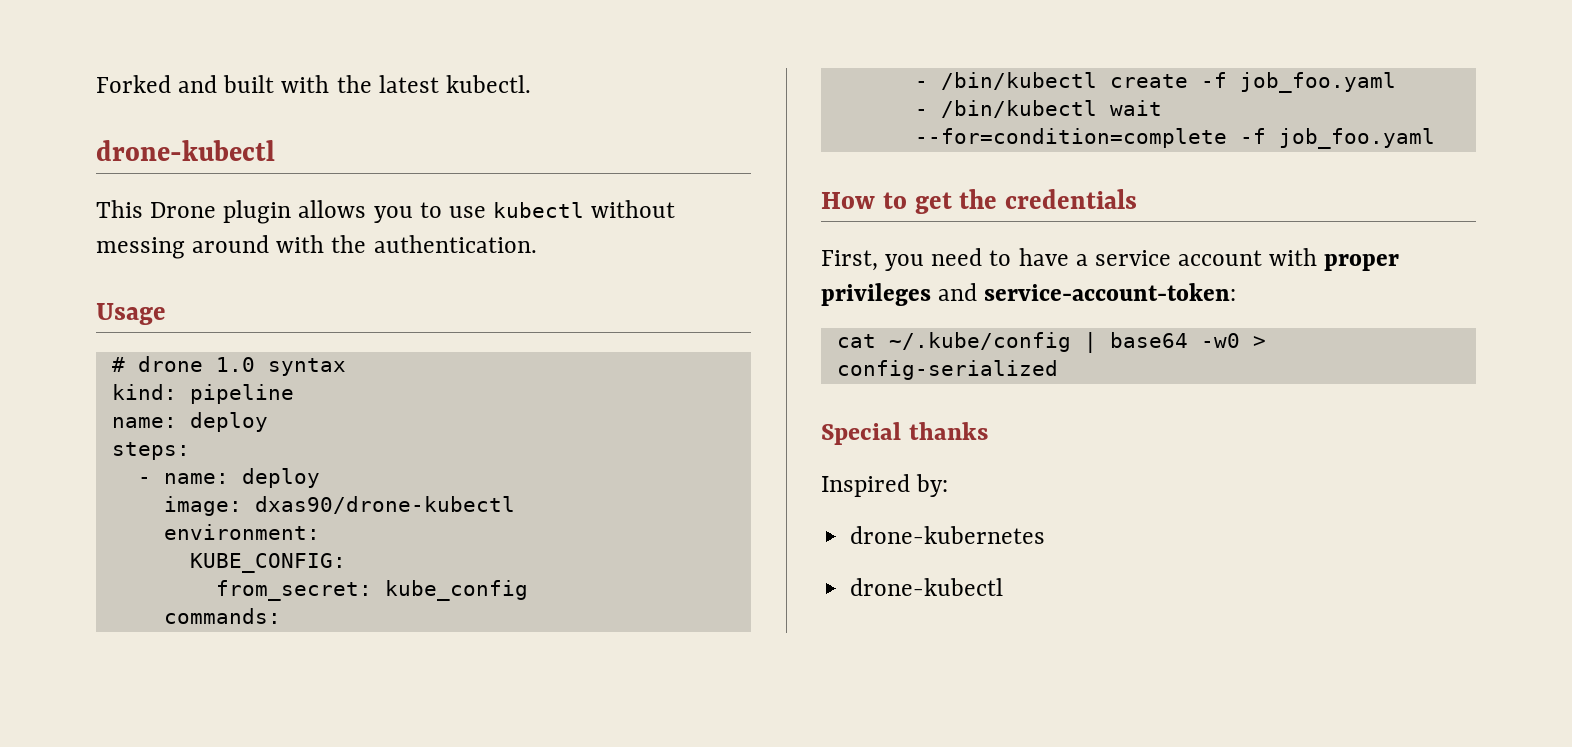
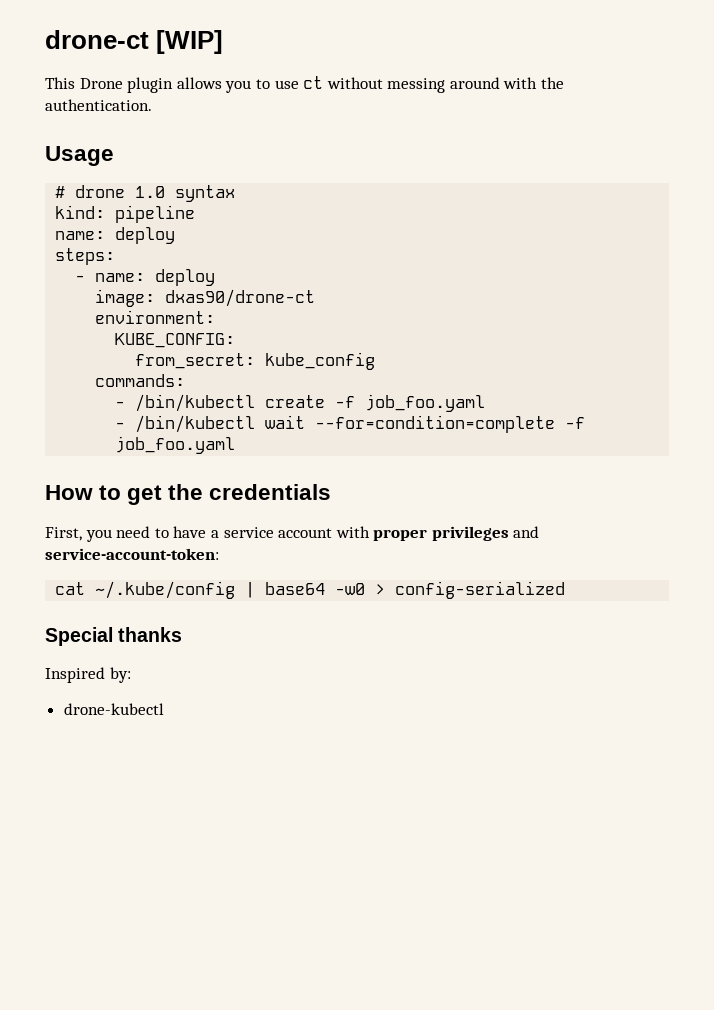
- Forked and built with the latest kubectl.
- drone-kubectl
+ drone-ct [WIP]
- This Drone plugin allows you to use kubectl without messing around with the authentication.
+ This Drone plugin allows you to use ct without messing around with the authentication.
- image: dxas90/drone-kubectl
+ image: dxas90/drone-ct
- drone-kubernetes

